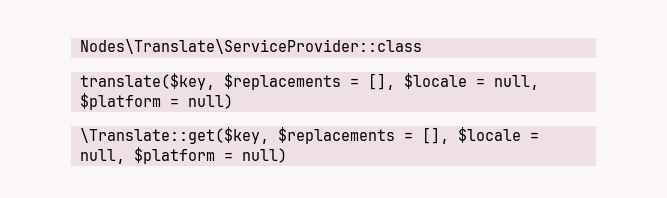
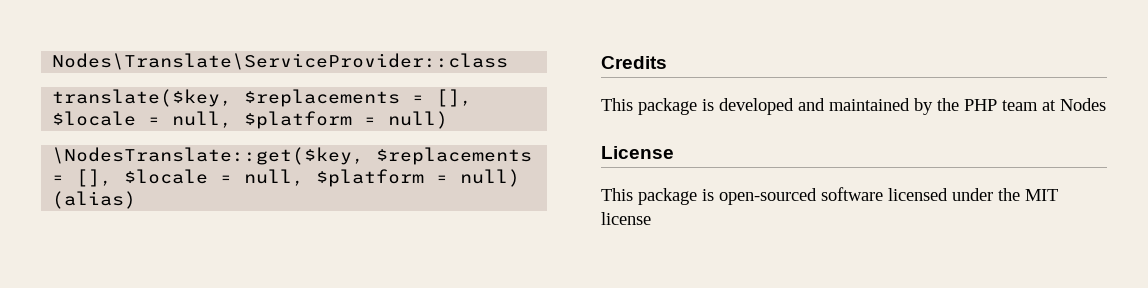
- \Translate::get($key, $replacements = [], $locale = null, $platform = null)
+ \NodesTranslate::get($key, $replacements = [], $locale = null, $platform = null) (alias)
+ Credits
+ This package is developed and maintained by the PHP team at Nodes
+ License
+ This package is open-sourced software licensed under the MIT license

